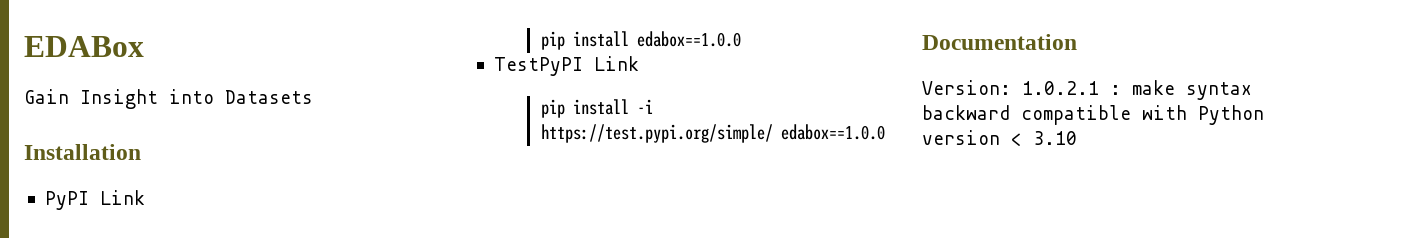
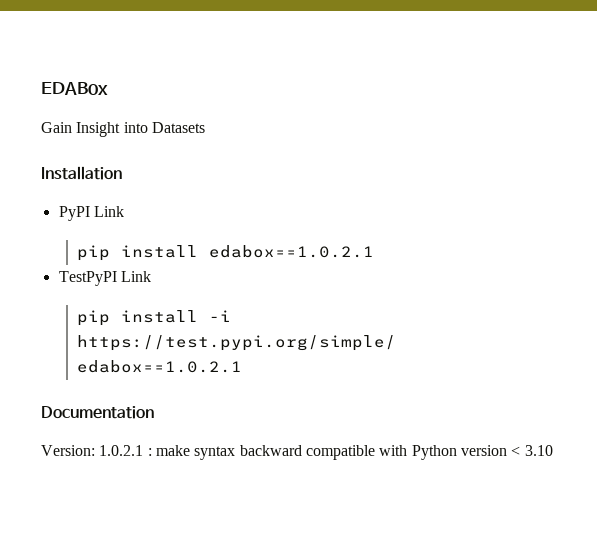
- pip install edabox==1.0.0
+ pip install edabox==1.0.2.1
- pip install -i https://test.pypi.org/simple/ edabox==1.0.0
+ pip install -i https://test.pypi.org/simple/ edabox==1.0.2.1

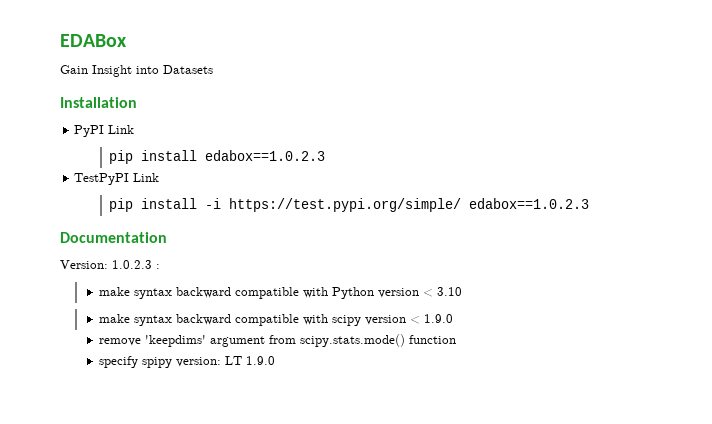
- pip install edabox==1.0.2.1
+ pip install edabox==1.0.2.3
- pip install -i https://test.pypi.org/simple/ edabox==1.0.2.1
+ pip install -i https://test.pypi.org/simple/ edabox==1.0.2.3
- Version: 1.0.2.1 : make syntax backward compatible with Python version < 3.10
+ Version: 1.0.2.3 :
+ make syntax backward compatible with Python version < 3.10
+ make syntax backward compatible with scipy version < 1.9.0
+ remove 'keepdims' argument from scipy.stats.mode() function
+ specify spipy version: LT 1.9.0

